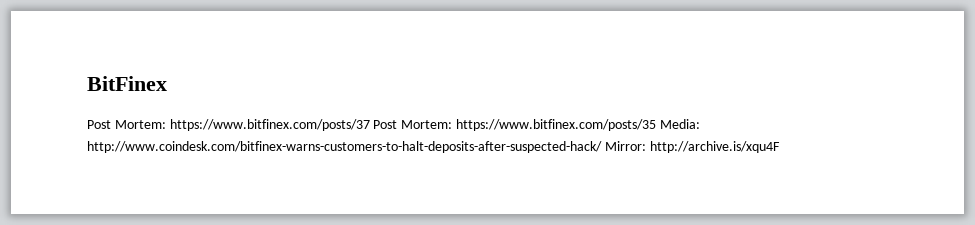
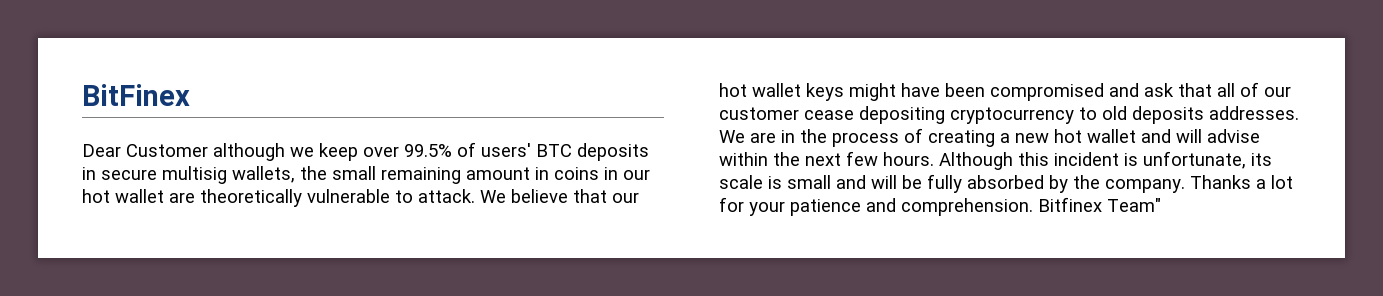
- Post Mortem: https://www.bitfinex.com/posts/37 Post Mortem: https://www.bitfinex.com/posts/35 Media: http://www.coindesk.com/bitfinex-warns-customers-to-halt-deposits-after-suspected-hack/ Mirror: http://archive.is/xqu4F
+ Dear Customer although we keep over 99.5% of users' BTC deposits in secure multisig wallets, the small remaining amount in coins in our hot wallet are theoretically vulnerable to attack. We believe that our hot wallet keys might have been compromised and ask that all of our customer cease depositing cryptocurrency to old deposits addresses. We are in the process of creating a new hot wallet and will advise within the next few hours. Although this incident is unfortunate, its scale is small and will be fully absorbed by the company. Thanks a lot for your patience and comprehension. Bitfinex Team"

